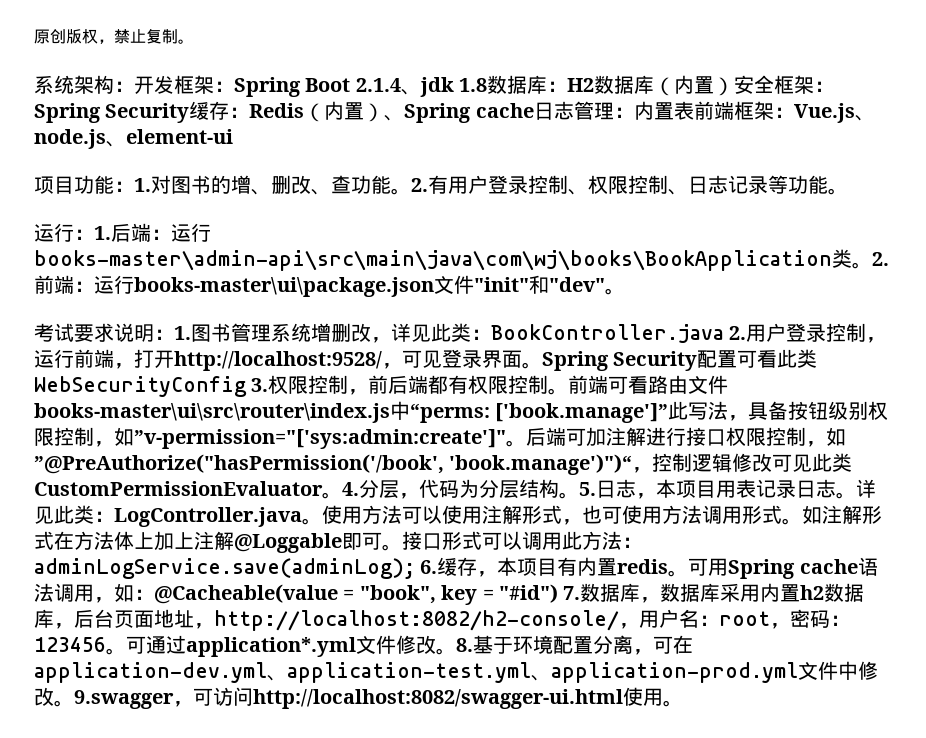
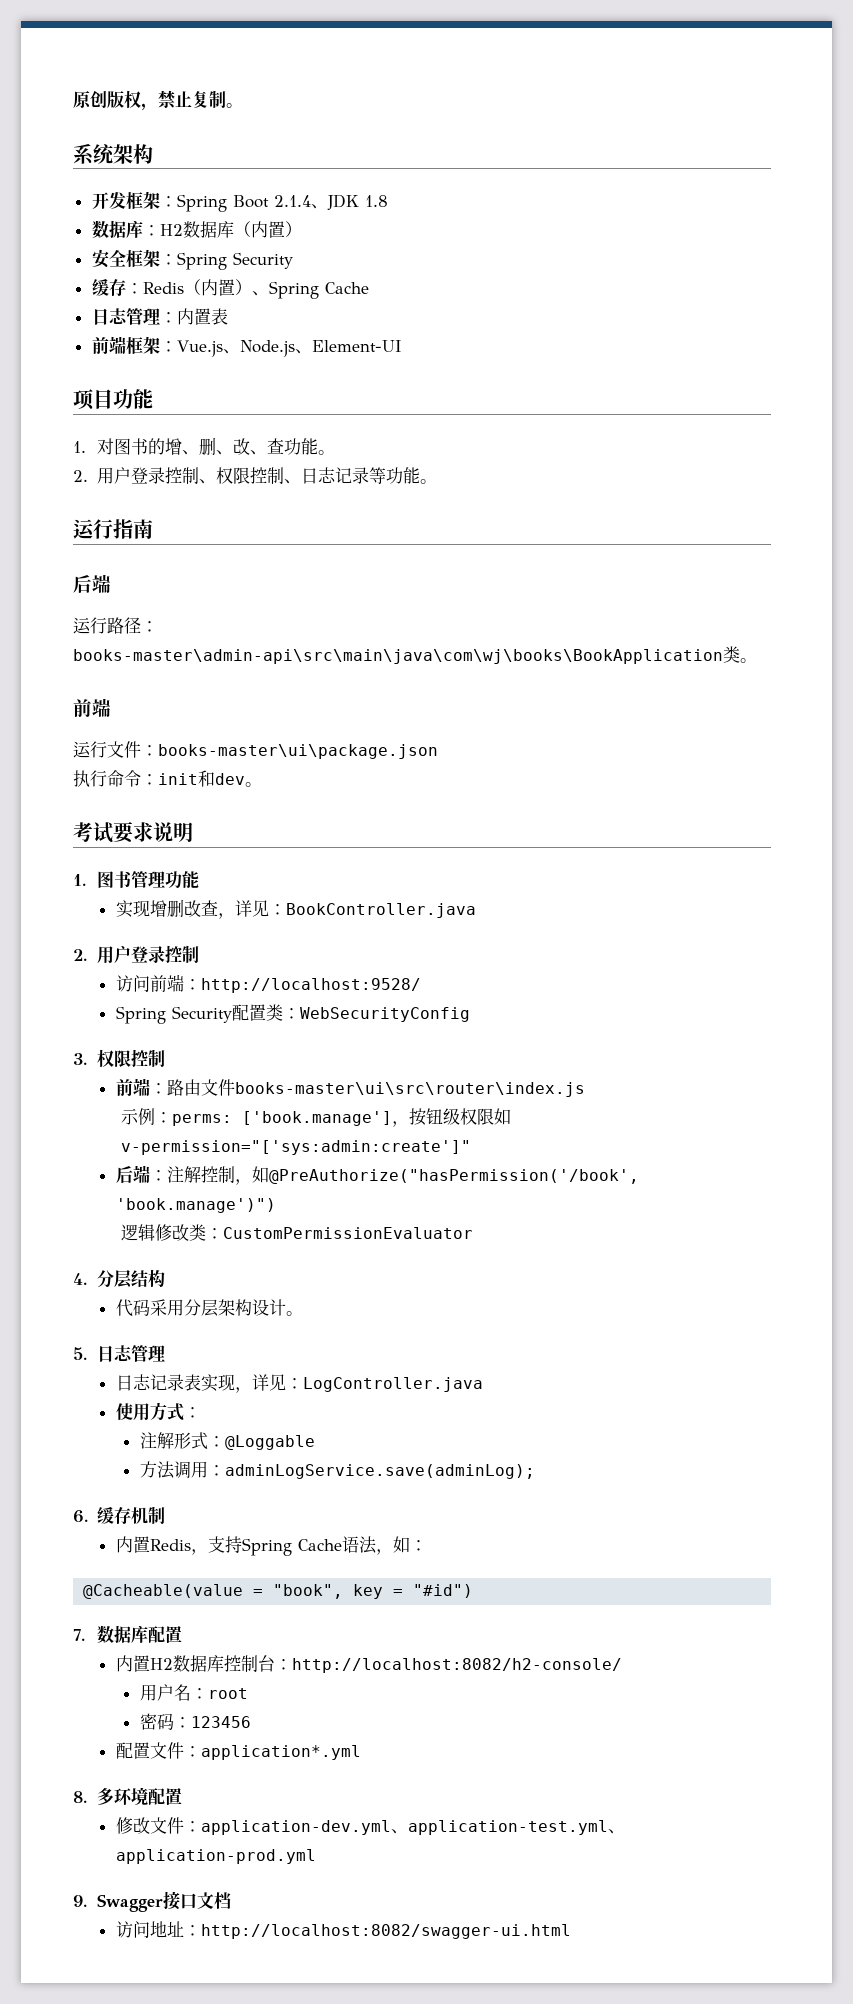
- 系统架构：开发框架：Spring Boot 2.1.4、jdk 1.8数据库：H2数据库（内置）安全框架：Spring Security缓存：Redis（内置）、Spring cache日志管理：内置表前端框架：Vue.js、node.js、element-ui
+ 系统架构
+ 开发框架：Spring Boot 2.1.4、JDK 1.8
+ 数据库：H2数据库（内置）
+ 安全框架：Spring Security
+ 缓存：Redis（内置）、Spring Cache
+ 日志管理：内置表
+ 前端框架：Vue.js、Node.js、Element-UI
- 项目功能：1.对图书的增、删改、查功能。2.有用户登录控制、权限控制、日志记录等功能。
+ 项目功能
+ 1.对图书的增、删、改、查功能。
+ 2.用户登录控制、权限控制、日志记录等功能。
- 运行：1.后端：运行books-master\admin-api\src\main\java\com\wj\books\BookApplication类。2.前端：运行books-master\ui\package.json文件"init"和"dev"。
+ 运行指南
+ 后端
+ 运行路径：books-master\admin-api\src\main\java\com\wj\books\BookApplication类。
+ 前端
+ 运行文件：books-master\ui\package.json
+ 执行命令：init和dev。
- 考试要求说明：1.图书管理系统增删改，详见此类：BookController.java 2.用户登录控制，运行前端，打开http://localhost:9528/，可见登录界面。Spring Security配置可看此类WebSecurityConfig 3.权限控制，前后端都有权限控制。前端可看路由文件books-master\ui\src\router\index.js中“perms: ['book.manage']”此写法，具备按钮级别权限控制，如”v-permission="['sys:admin:create']"。后端可加注解进行接口权限控制，如”@PreAuthorize("hasPermission('/book', 'book.manage')")“，控制逻辑修改可见此类CustomPermissionEvaluator。4.分层，代码为分层结构。5.日志，本项目用表记录日志。详见此类：LogController.java。使用方法可以使用注解形式，也可使用方法调用形式。如注解形式在方法体上加上注解@Loggable即可。接口形式可以调用此方法：adminLogService.save(adminLog); 6.缓存，本项目有内置redis。可用Spring cache语法调用，如：@Cacheable(value = "book", key = "#id") 7.数据库，数据库采用内置h2数据库，后台页面地址，http://localhost:8082/h2-console/，用户名：root，密码：123456。可通过application*.yml文件修改。8.基于环境配置分离，可在application-dev.yml、application-test.yml、application-prod.yml文件中修改。9.swagger，可访问http://localhost:8082/swagger-ui.html使用。
+ 考试要求说明
+ 1.图书管理功能
+ 实现增删改查，详见：BookController.java
+ 2.用户登录控制
+ 访问前端：http://localhost:9528/
+ Spring Security配置类：WebSecurityConfig
+ 3.权限控制
+ 前端：路由文件books-master\ui\src\router\index.js
+ 示例：perms: ['book.manage']，按钮级权限如v-permission="['sys:admin:create']"
+ 后端：注解控制，如@PreAuthorize("hasPermission('/book', 'book.manage')")
+ 逻辑修改类：CustomPermissionEvaluator
+ 4.分层结构
+ 代码采用分层架构设计。
+ 5.日志管理
+ 日志记录表实现，详见：LogController.java
+ 使用方式：
+ 注解形式：@Loggable
+ 方法调用：adminLogService.save(adminLog);
+ 6.缓存机制
+ 内置Redis，支持Spring Cache语法，如：
+ @Cacheable(value = "book", key = "#id")
+ 7.数据库配置
+ 内置H2数据库控制台：http://localhost:8082/h2-console/
+ 用户名：root
+ 密码：123456
+ 配置文件：application*.yml
+ 8.多环境配置
+ 修改文件：application-dev.yml、application-test.yml、application-prod.yml
+ 9. Swagger接口文档
+ 访问地址：http://localhost:8082/swagger-ui.html

